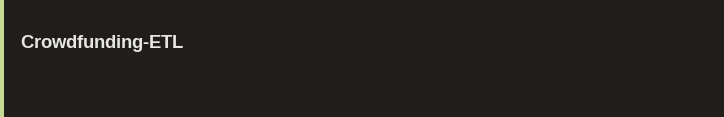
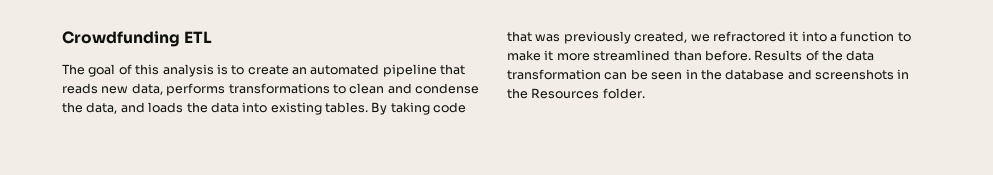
- Crowdfunding-ETL
+ Crowdfunding ETL
+ The goal of this analysis is to create an automated pipeline that reads new data, performs transformations to clean and condense the data, and loads the data into existing tables. By taking code that was previously created, we refractored it into a function to make it more streamlined than before. Results of the data transformation can be seen in the database and screenshots in the Resources folder.

